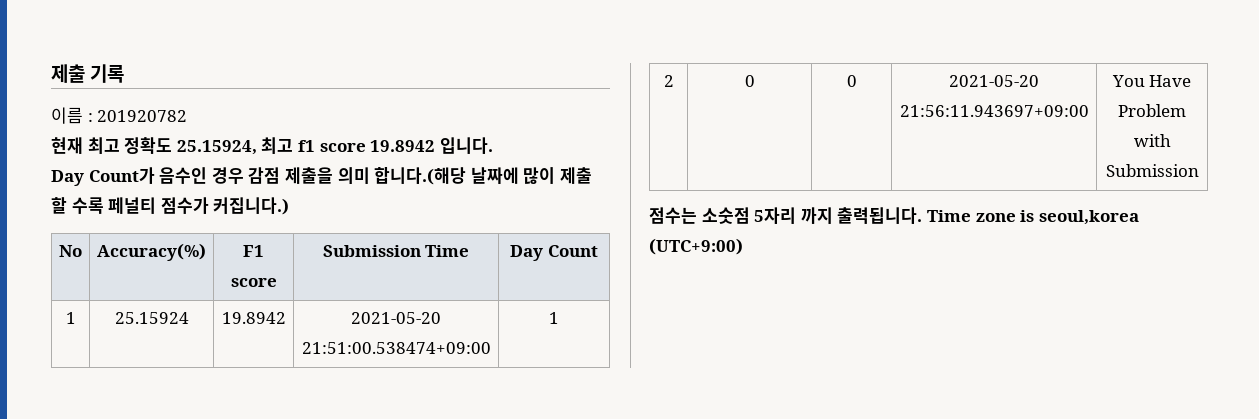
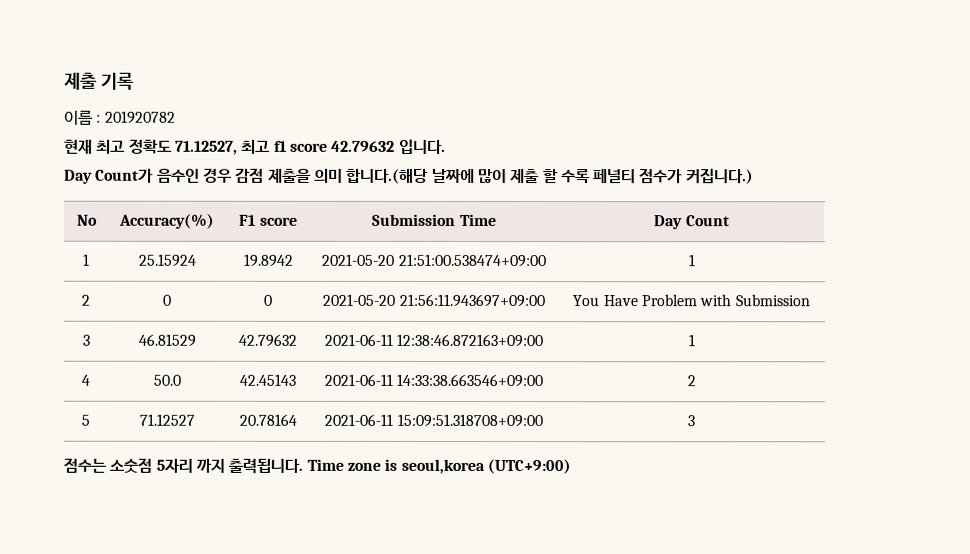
- 현재 최고 정확도 25.15924, 최고 f1 score 19.8942 입니다.
+ 현재 최고 정확도 71.12527, 최고 f1 score 42.79632 입니다.
+ 3 | 46.81529 | 42.79632 | 2021-06-11 12:38:46.872163+09:00 | 1
+ 4 | 50.0 | 42.45143 | 2021-06-11 14:33:38.663546+09:00 | 2
+ 5 | 71.12527 | 20.78164 | 2021-06-11 15:09:51.318708+09:00 | 3

